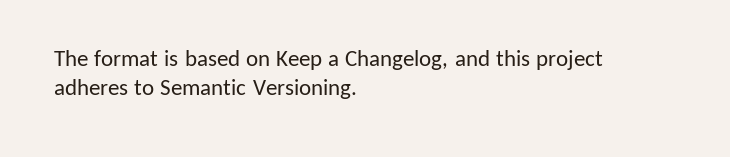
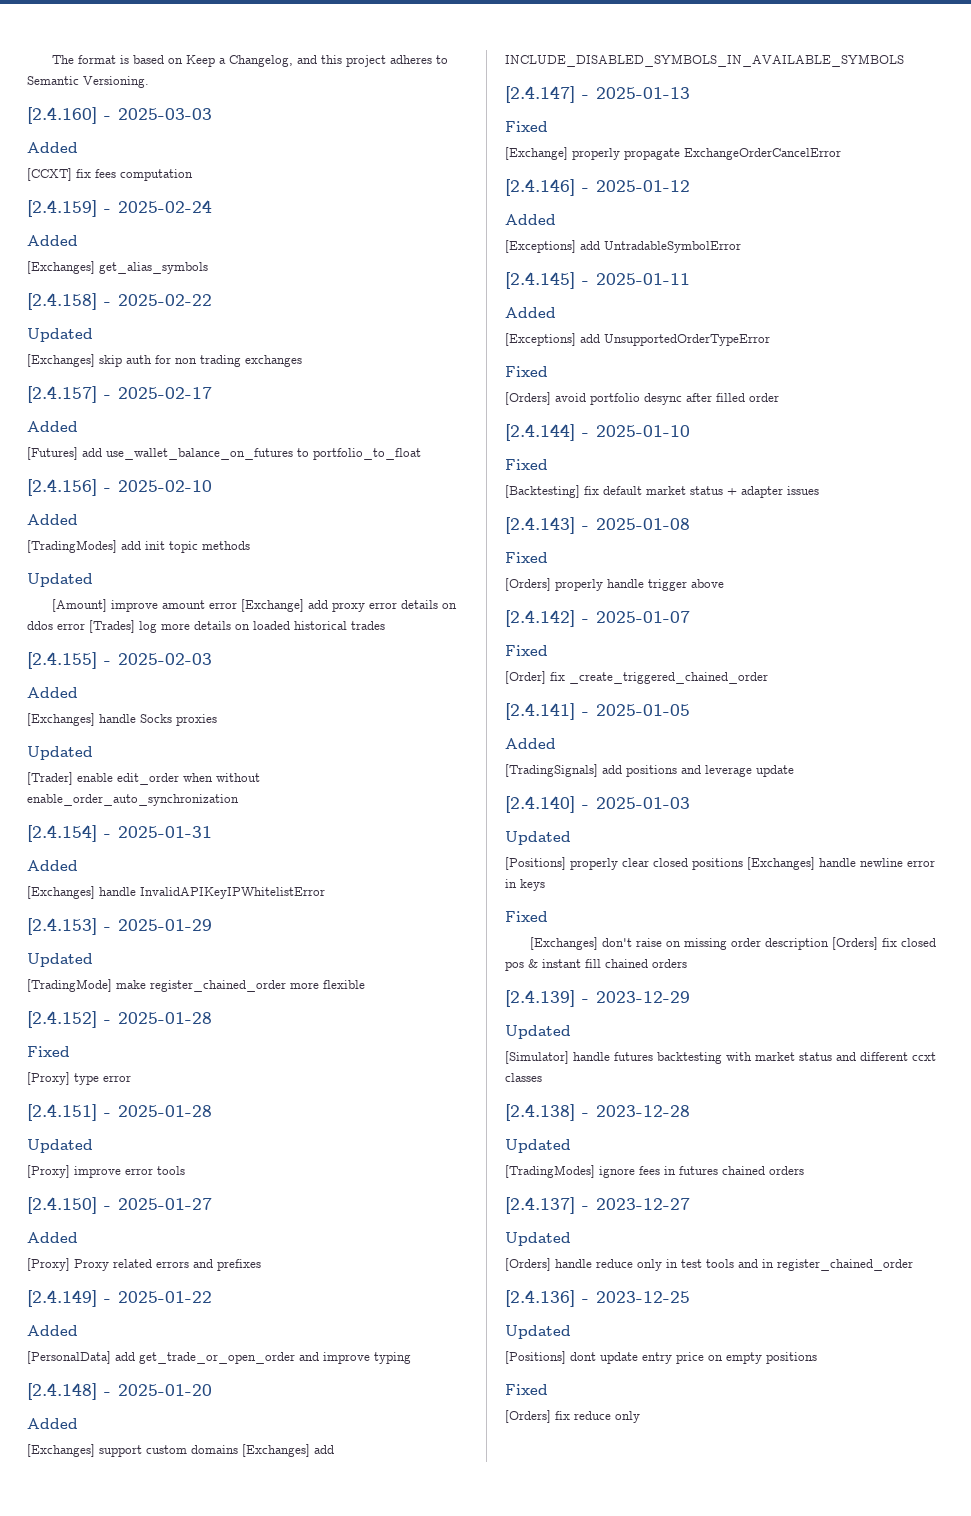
+ [2.4.160] - 2025-03-03
+ Added
+ [CCXT] fix fees computation
+ [2.4.159] - 2025-02-24
+ Added
+ [Exchanges] get_alias_symbols
+ [2.4.158] - 2025-02-22
+ Updated
+ [Exchanges] skip auth for non trading exchanges
+ [2.4.157] - 2025-02-17
+ Added
+ [Futures] add use_wallet_balance_on_futures to portfolio_to_float
+ [2.4.156] - 2025-02-10
+ Added
+ [TradingModes] add init topic methods
+ Updated
+ [Amount] improve amount error [Exchange] add proxy error details on ddos error [Trades] log more details on loaded historical trades
+ [2.4.155] - 2025-02-03
+ Added
+ [Exchanges] handle Socks proxies
+ Updated
+ [Trader] enable edit_order when without enable_order_auto_synchronization
+ [2.4.154] - 2025-01-31
+ Added
+ [Exchanges] handle InvalidAPIKeyIPWhitelistError
+ [2.4.153] - 2025-01-29
+ Updated
+ [TradingMode] make register_chained_order more flexible
+ [2.4.152] - 2025-01-28
+ Fixed
+ [Proxy] type error
+ [2.4.151] - 2025-01-28
+ Updated
+ [Proxy] improve error tools
+ [2.4.150] - 2025-01-27
+ Added
+ [Proxy] Proxy related errors and prefixes
+ [2.4.149] - 2025-01-22
+ Added
+ [PersonalData] add get_trade_or_open_order and improve typing
+ [2.4.148] - 2025-01-20
+ Added
+ [Exchanges] support custom domains [Exchanges] add INCLUDE_DISABLED_SYMBOLS_IN_AVAILABLE_SYMBOLS
+ [2.4.147] - 2025-01-13
+ Fixed
+ [Exchange] properly propagate ExchangeOrderCancelError
+ [2.4.146] - 2025-01-12
+ Added
+ [Exceptions] add UntradableSymbolError
+ [2.4.145] - 2025-01-11
+ Added
+ [Exceptions] add UnsupportedOrderTypeError
+ Fixed
+ [Orders] avoid portfolio desync after filled order
+ [2.4.144] - 2025-01-10
+ Fixed
+ [Backtesting] fix default market status + adapter issues
+ [2.4.143] - 2025-01-08
+ Fixed
+ [Orders] properly handle trigger above
+ [2.4.142] - 2025-01-07
+ Fixed
+ [Order] fix _create_triggered_chained_order
+ [2.4.141] - 2025-01-05
+ Added
+ [TradingSignals] add positions and leverage update
+ [2.4.140] - 2025-01-03
+ Updated
+ [Positions] properly clear closed positions [Exchanges] handle newline error in keys
+ Fixed
+ [Exchanges] don't raise on missing order description [Orders] fix closed pos & instant fill chained orders
+ [2.4.139] - 2023-12-29
+ Updated
+ [Simulator] handle futures backtesting with market status and different ccxt classes
+ [2.4.138] - 2023-12-28
+ Updated
+ [TradingModes] ignore fees in futures chained orders
+ [2.4.137] - 2023-12-27
+ Updated
+ [Orders] handle reduce only in test tools and in register_chained_order
+ [2.4.136] - 2023-12-25
+ Updated
+ [Positions] dont update entry price on empty positions
+ Fixed
+ [Orders] fix reduce only

